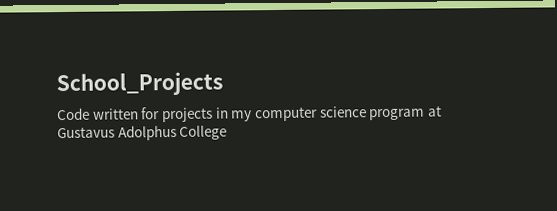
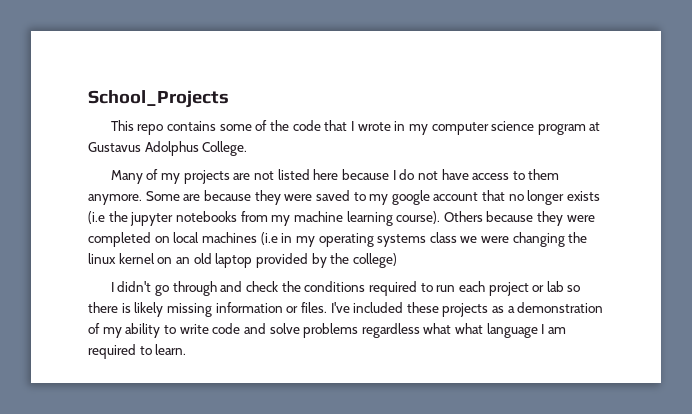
- Code written for projects in my computer science program at Gustavus Adolphus College
+ This repo contains some of the code that I wrote in my computer science program at Gustavus Adolphus College.
+ Many of my projects are not listed here because I do not have access to them anymore. Some are because they were saved to my google account that no longer exists (i.e the jupyter notebooks from my machine learning course). Others because they were completed on local machines (i.e in my operating systems class we were changing the linux kernel on an old laptop provided by the college)
+ I didn't go through and check the conditions required to run each project or lab so there is likely missing information or files. I've included these projects as a demonstration of my ability to write code and solve problems regardless what what language I am required to learn.

